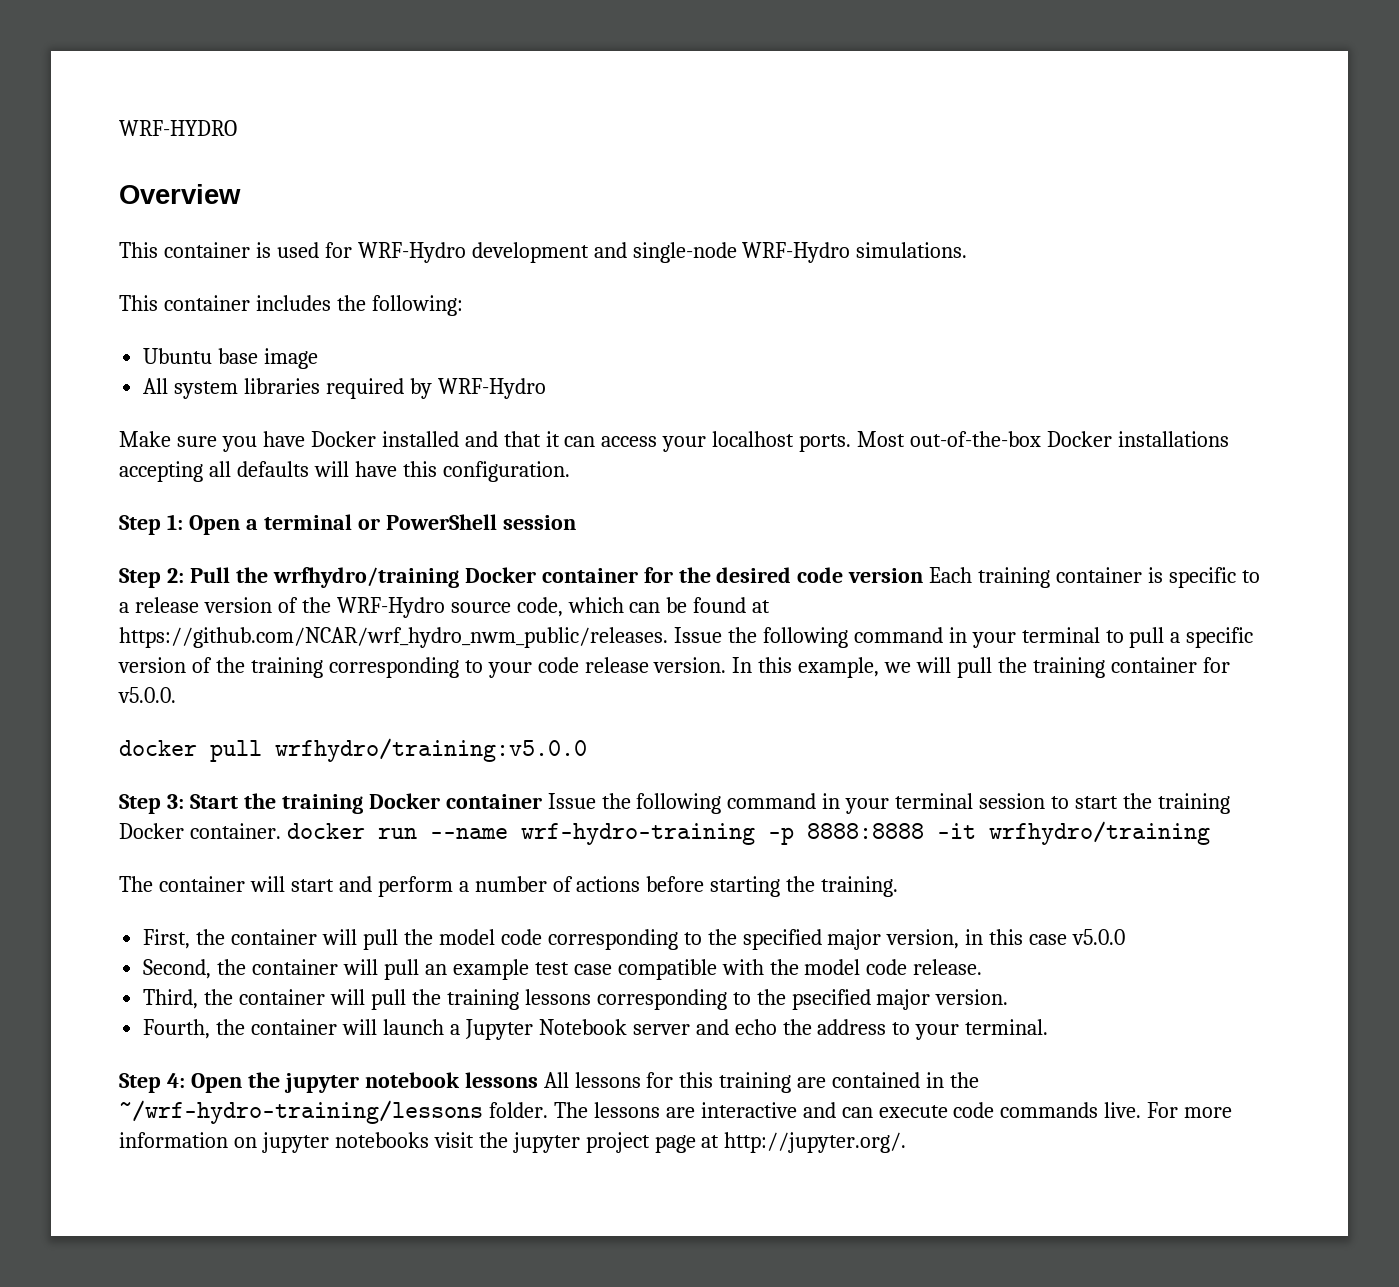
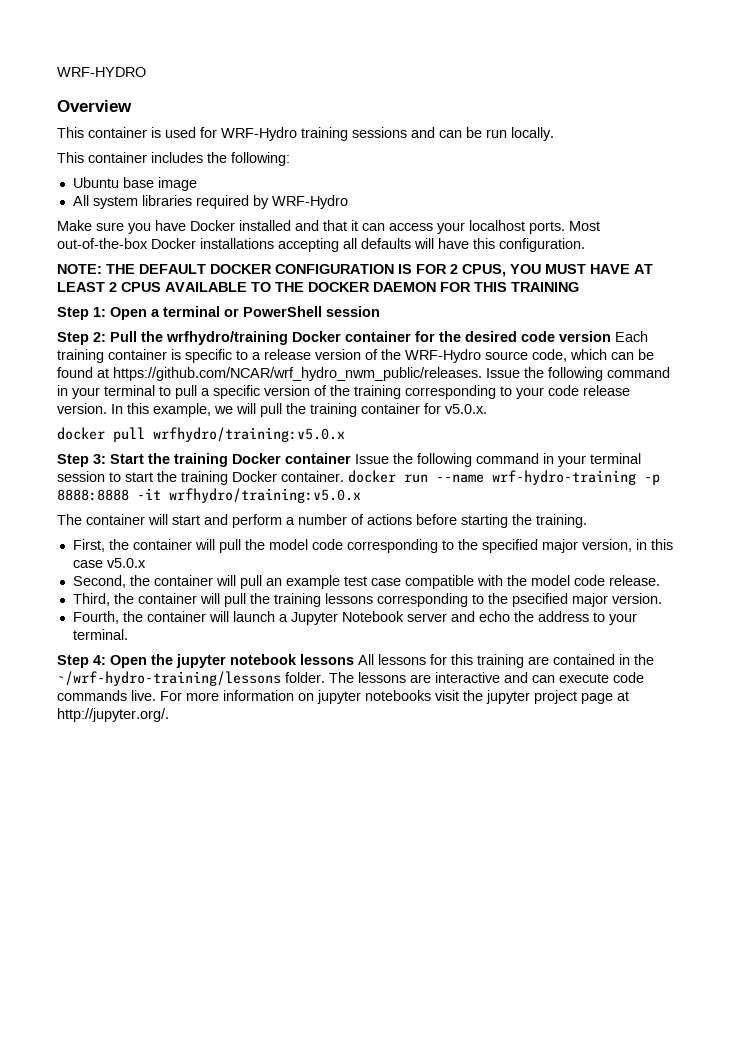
- This container is used for WRF-Hydro development and single-node WRF-Hydro simulations.
+ This container is used for WRF-Hydro training sessions and can be run locally.
+ NOTE: THE DEFAULT DOCKER CONFIGURATION IS FOR 2 CPUS, YOU MUST HAVE AT LEAST 2 CPUS AVAILABLE TO THE DOCKER DAEMON FOR THIS TRAINING
- In this example, we will pull the training container for v5.0.0.
+ In this example, we will pull the training container for v5.0.x.
- docker pull wrfhydro/training:v5.0.0
+ docker pull wrfhydro/training:v5.0.x
- Step 3: Start the training Docker container Issue the following command in your terminal session to start the training Docker container. docker run --name wrf-hydro-training -p 8888:8888 -it wrfhydro/training
+ Step 3: Start the training Docker container Issue the following command in your terminal session to start the training Docker container. docker run --name wrf-hydro-training -p 8888:8888 -it wrfhydro/training:v5.0.x
- First, the container will pull the model code corresponding to the specified major version, in this case v5.0.0
+ First, the container will pull the model code corresponding to the specified major version, in this case v5.0.x

